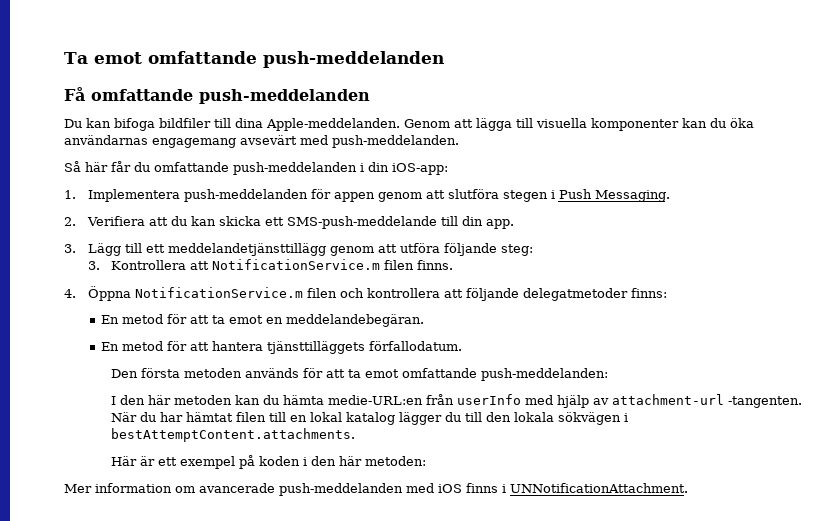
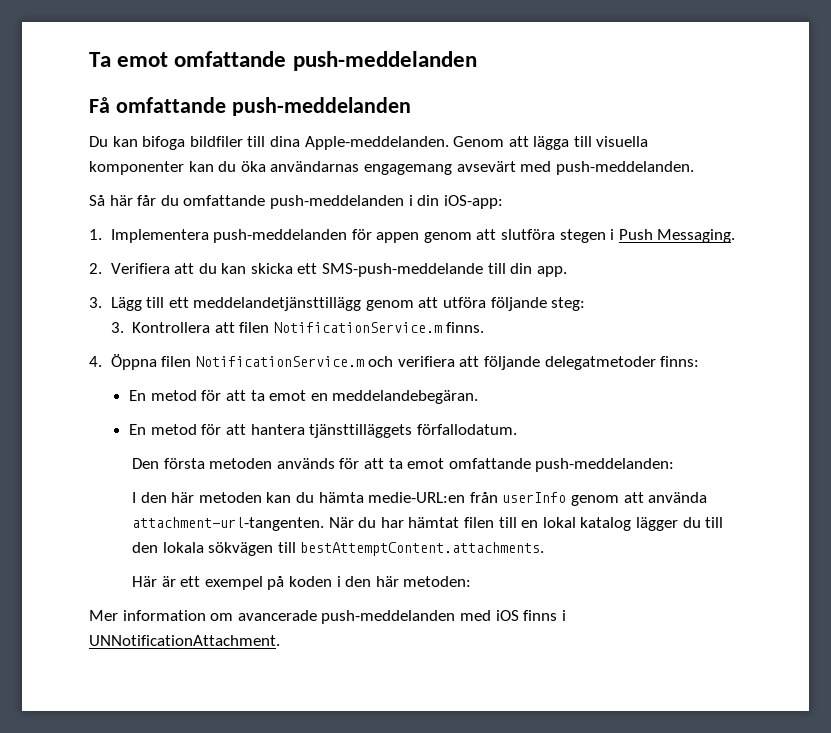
- 3. Kontrollera att NotificationService.m filen finns.
+ 3. Kontrollera att filen NotificationService.m finns.
- 4. Öppna NotificationService.m filen och kontrollera att följande delegatmetoder finns:
+ 4. Öppna filen NotificationService.m och verifiera att följande delegatmetoder finns:
- I den här metoden kan du hämta medie-URL:en från userInfo med hjälp av attachment-url -tangenten.
+ I den här metoden kan du hämta medie-URL:en från userInfo genom att använda attachment-url-tangenten.
- När du har hämtat filen till en lokal katalog lägger du till den lokala sökvägen i bestAttemptContent.attachments.
+ När du har hämtat filen till en lokal katalog lägger du till den lokala sökvägen till bestAttemptContent.attachments.

